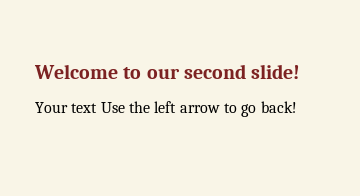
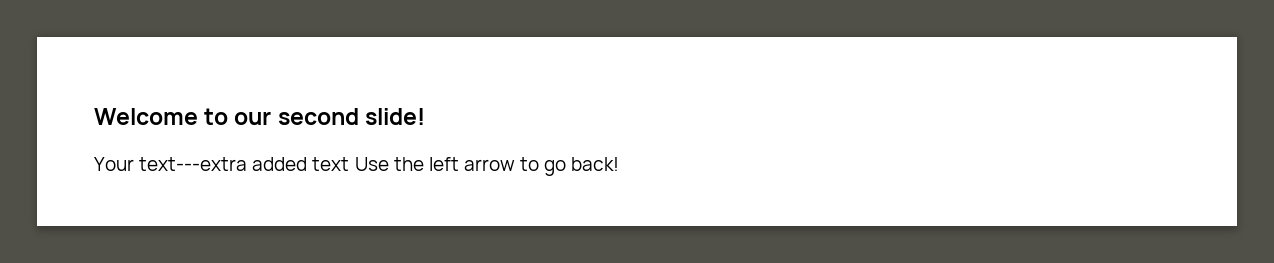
- Your text Use the left arrow to go back!
+ Your text---extra added text Use the left arrow to go back!

